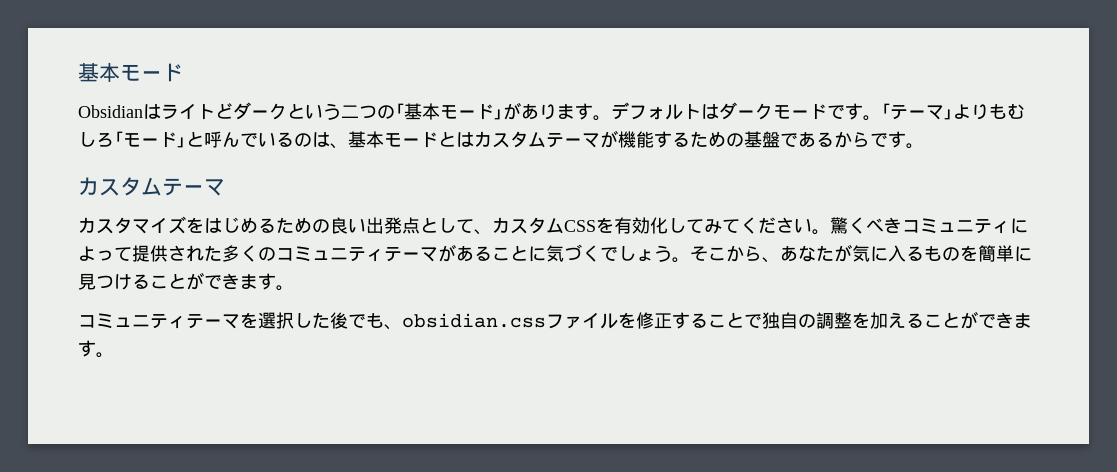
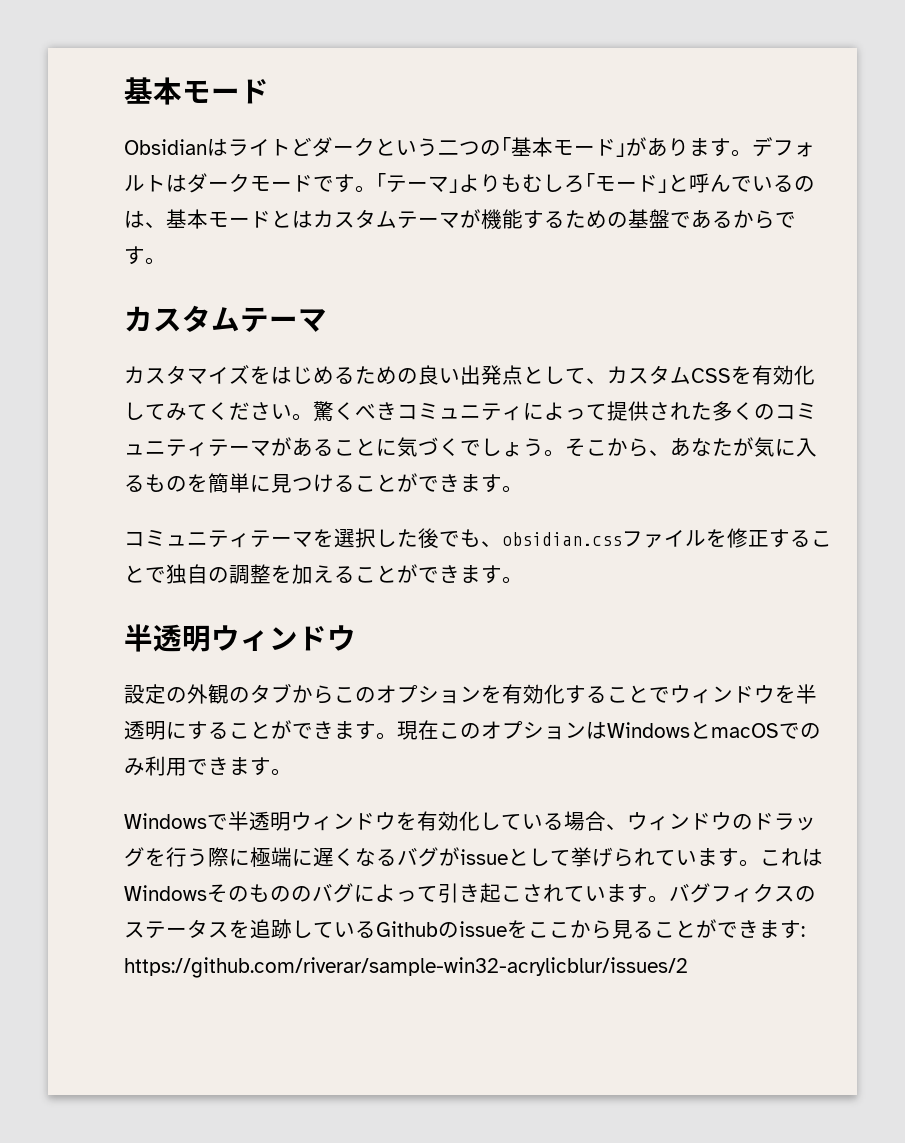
  コミュニティテーマを選択した後でも、obsidian.cssファイルを修正することで独自の調整を加えることができます。
+ 半透明ウィンドウ
+ 設定の外観のタブからこのオプションを有効化することでウィンドウを半透明にすることができます。現在このオプションはWindowsとmacOSでのみ利用できます。
+ Windowsで半透明ウィンドウを有効化している場合、ウィンドウのドラッグを行う際に極端に遅くなるバグがissueとして挙げられています。これはWindowsそのもののバグによって引き起こされています。バグフィクスのステータスを追跡しているGithubのissueをここから見ることができます: https://github.com/riverar/sample-win32-acrylicblur/issues/2

